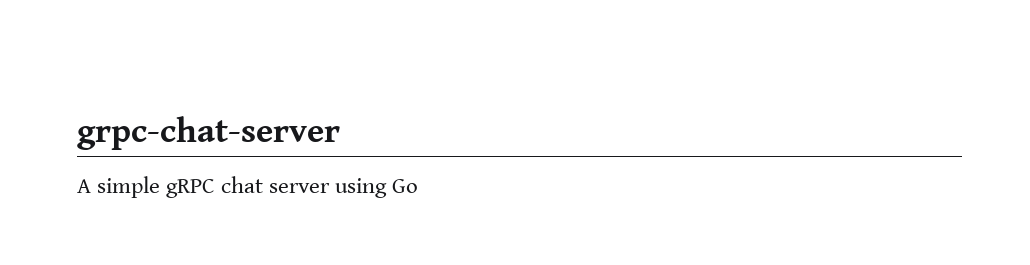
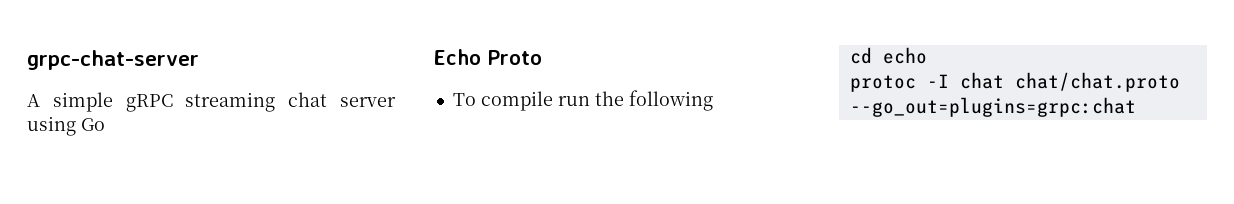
- A simple gRPC chat server using Go
+ A simple gRPC streaming chat server using Go
+ Echo Proto
+ To compile run the following
+ cd echo
+ protoc -I chat chat/chat.proto --go_out=plugins=grpc:chat

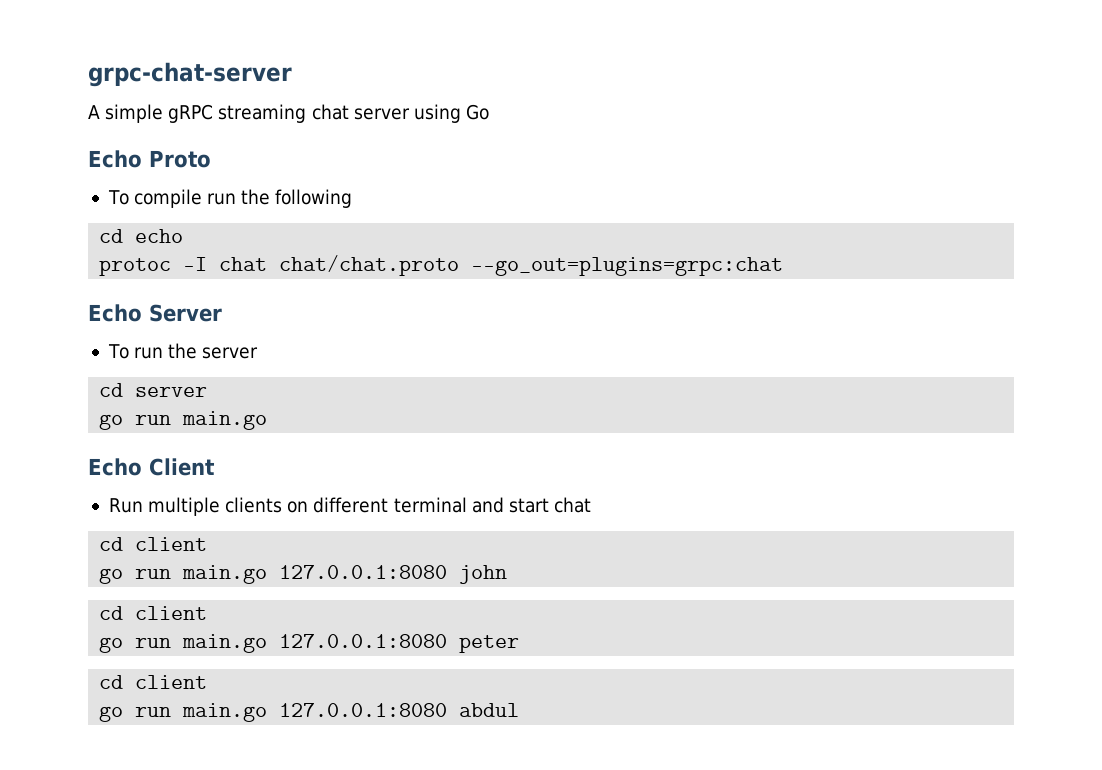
+ Echo Server
+ To run the server
+ cd server
+ go run main.go
+ Echo Client
+ Run multiple clients on different terminal and start chat
+ cd client
+ go run main.go 127.0.0.1:8080 john
+ cd client
+ go run main.go 127.0.0.1:8080 peter
+ cd client
+ go run main.go 127.0.0.1:8080 abdul

